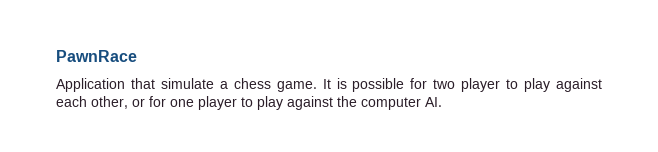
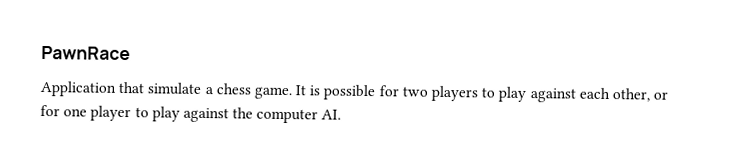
- It is possible for two player to play against each other, or for one player to play against the computer AI.
+ It is possible for two players to play against each other, or for one player to play against the computer AI.

